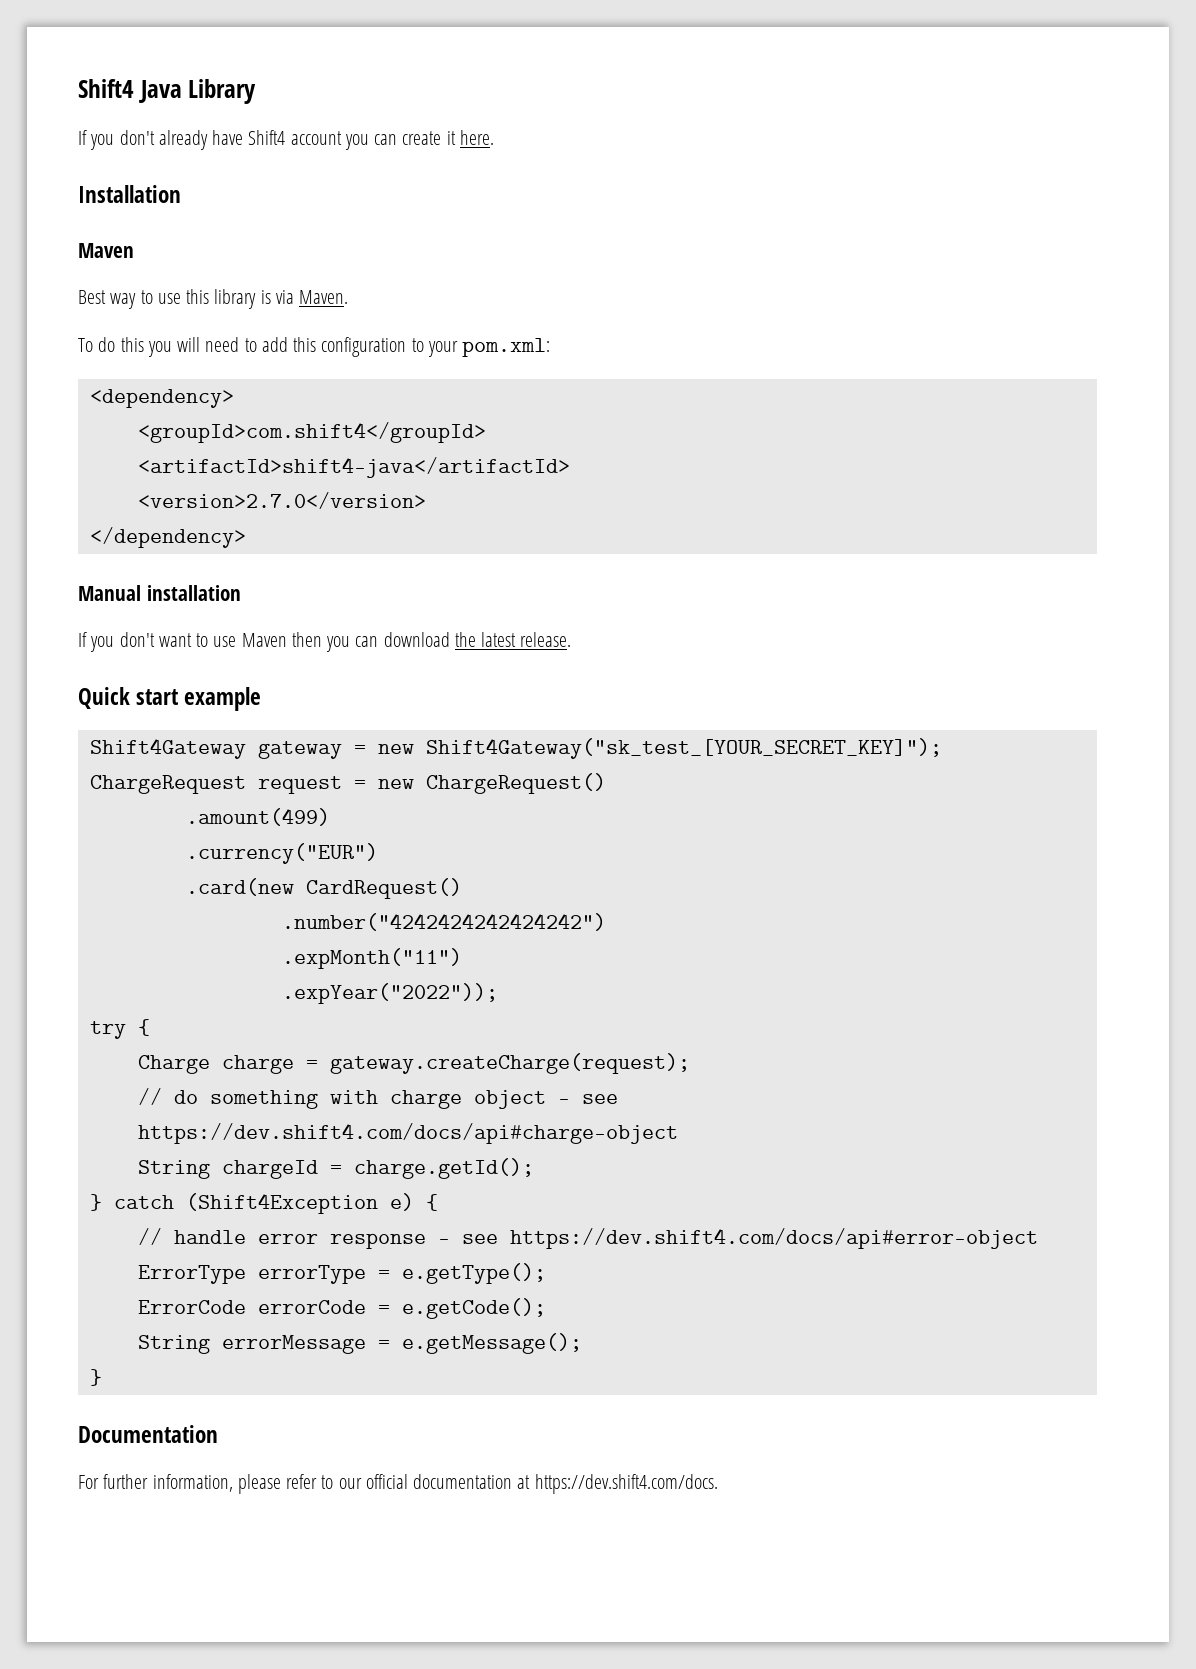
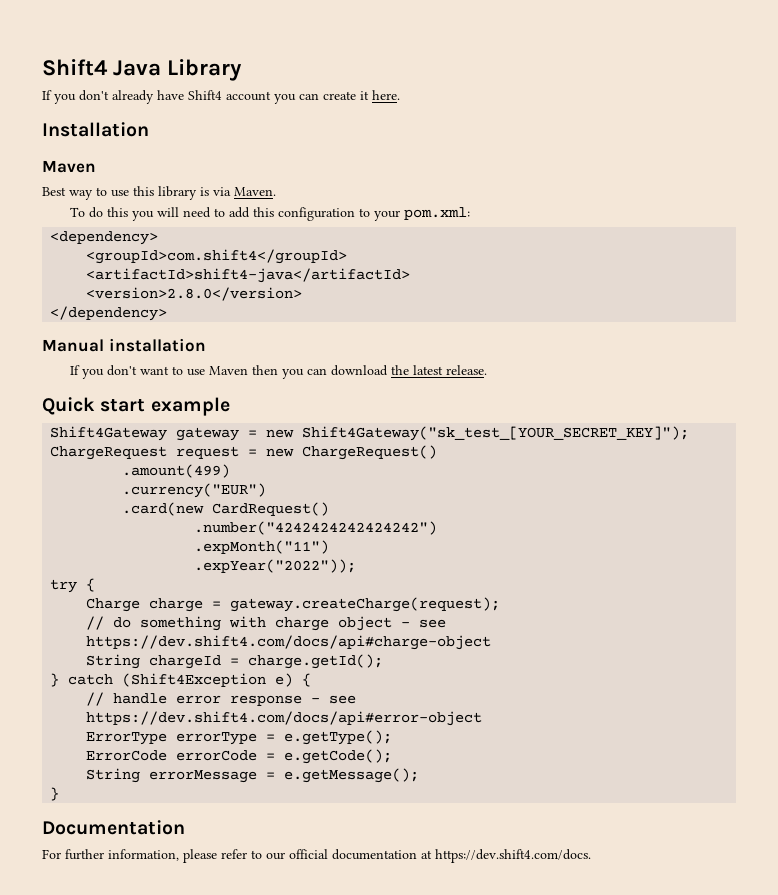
- <version>2.7.0</version>
+ <version>2.8.0</version>

